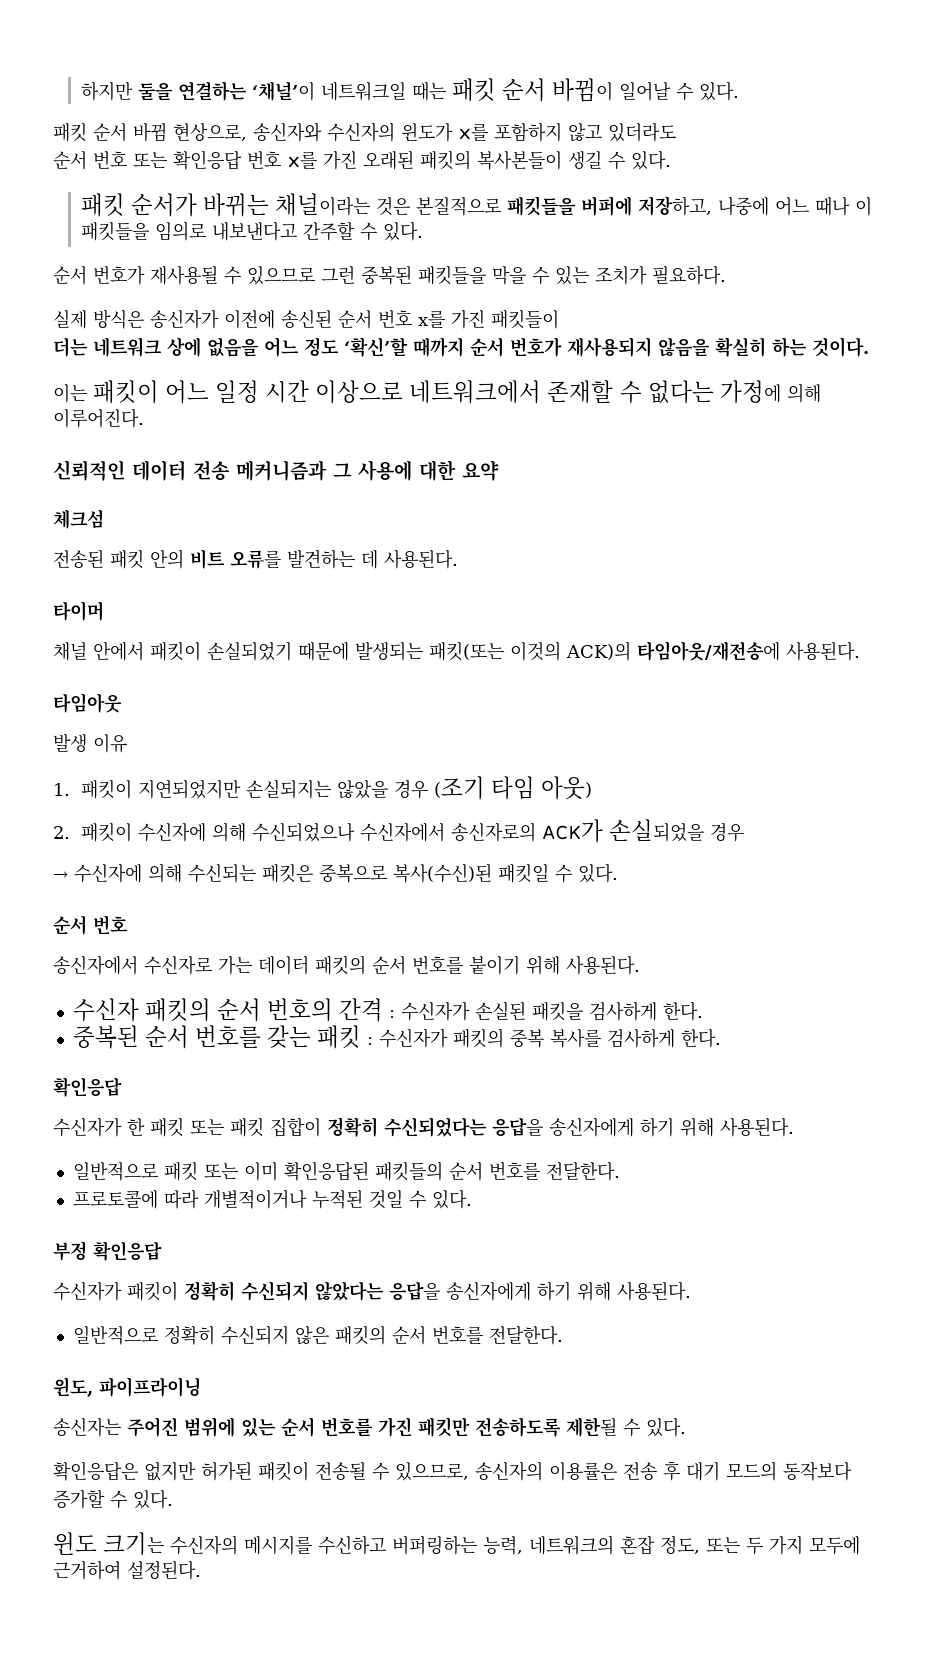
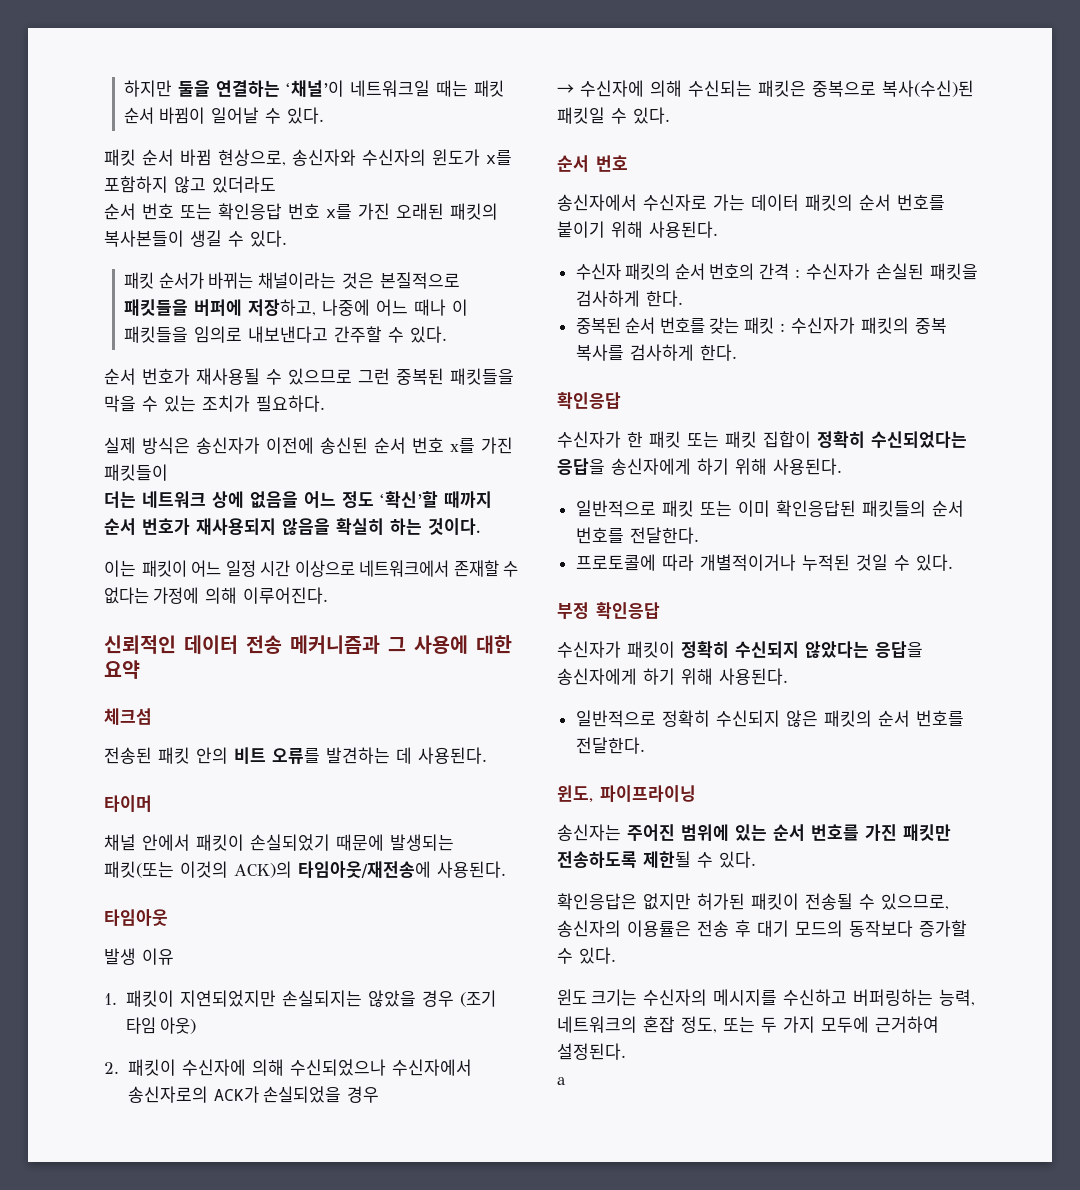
+ a

